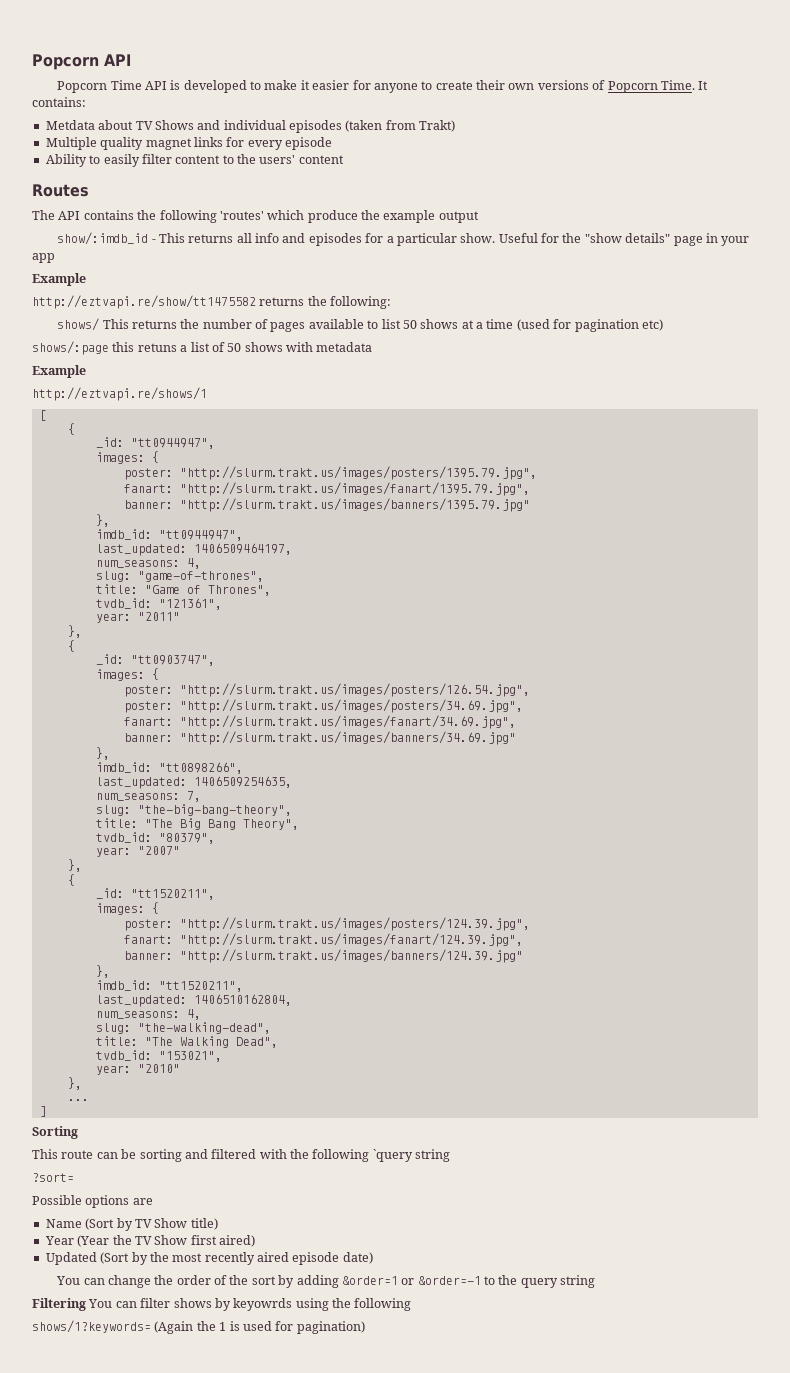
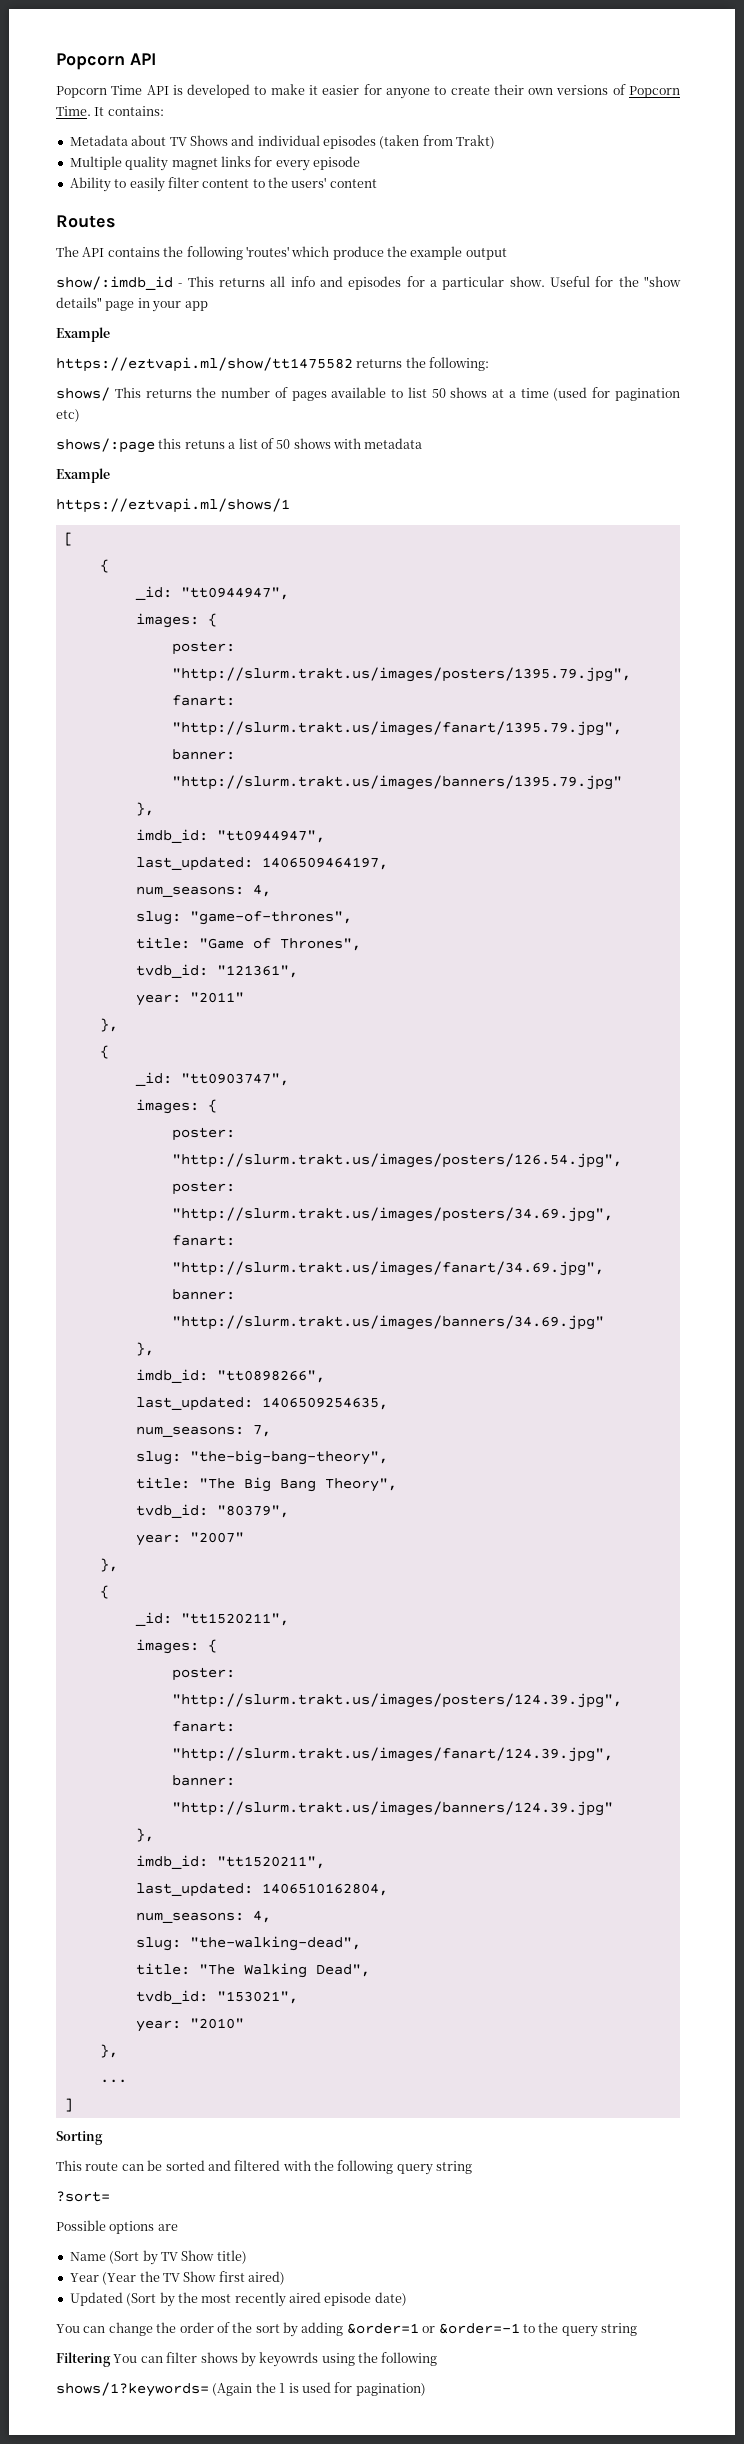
- Metdata about TV Shows and individual episodes (taken from Trakt)
+ Metadata about TV Shows and individual episodes (taken from Trakt)
- http://eztvapi.re/show/tt1475582 returns the following:
+ https://eztvapi.ml/show/tt1475582 returns the following:
- http://eztvapi.re/shows/1
+ https://eztvapi.ml/shows/1
- This route can be sorting and filtered with the following `query string
+ This route can be sorted and filtered with the following query string

